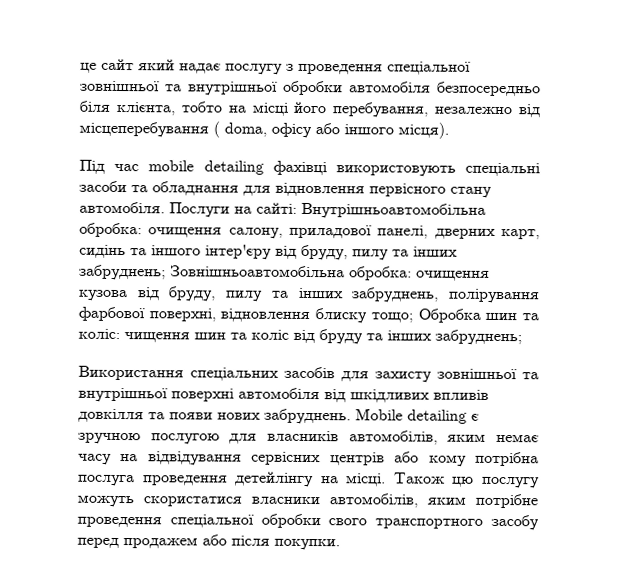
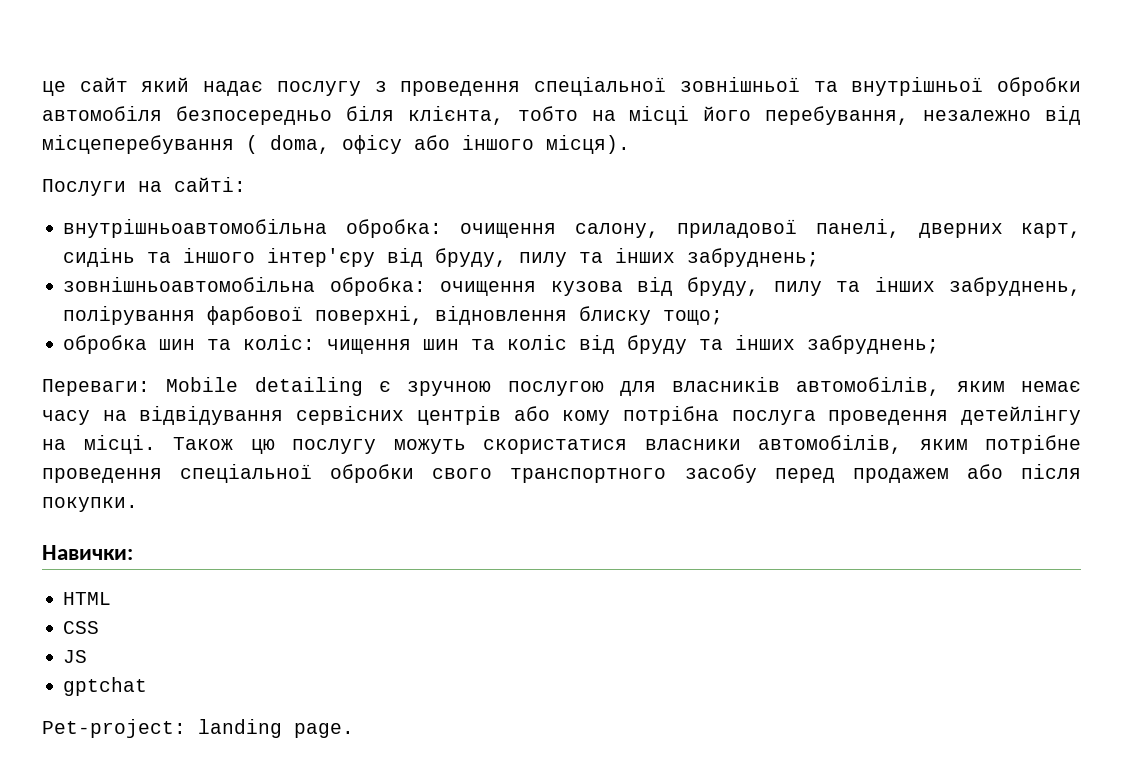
- Під час mobile detailing фахівці використовують спеціальні засоби та обладнання для відновлення первісного стану автомобіля. Послуги на сайті: Внутрішньоавтомобільна обробка: очищення салону, приладової панелі, дверних карт, сидінь та іншого інтер'єру від бруду, пилу та інших забруднень; Зовнішньоавтомобільна обробка: очищення кузова від бруду, пилу та інших забруднень, полірування фарбової поверхні, відновлення блиску тощо; Обробка шин та коліс: чищення шин та коліс від бруду та інших забруднень;
+ Послуги на сайті:
+ внутрішньоавтомобільна обробка: очищення салону, приладової панелі, дверних карт, сидінь та іншого інтер'єру від бруду, пилу та інших забруднень;
+ зовнішньоавтомобільна обробка: очищення кузова від бруду, пилу та інших забруднень, полірування фарбової поверхні, відновлення блиску тощо;
+ обробка шин та коліс: чищення шин та коліс від бруду та інших забруднень;
- Використання спеціальних засобів для захисту зовнішньої та внутрішньої поверхні автомобіля від шкідливих впливів довкілля та появи нових забруднень. Mobile detailing є зручною послугою для власників автомобілів, яким немає часу на відвідування сервісних центрів або кому потрібна послуга проведення детейлінгу на місці.
+ Переваги: Mobile detailing є зручною послугою для власників автомобілів, яким немає часу на відвідування сервісних центрів або кому потрібна послуга проведення детейлінгу на місці.
+ Навички:
+ HTML
+ CSS
+ JS
+ gptchat
+ Pet-project: landing page.

